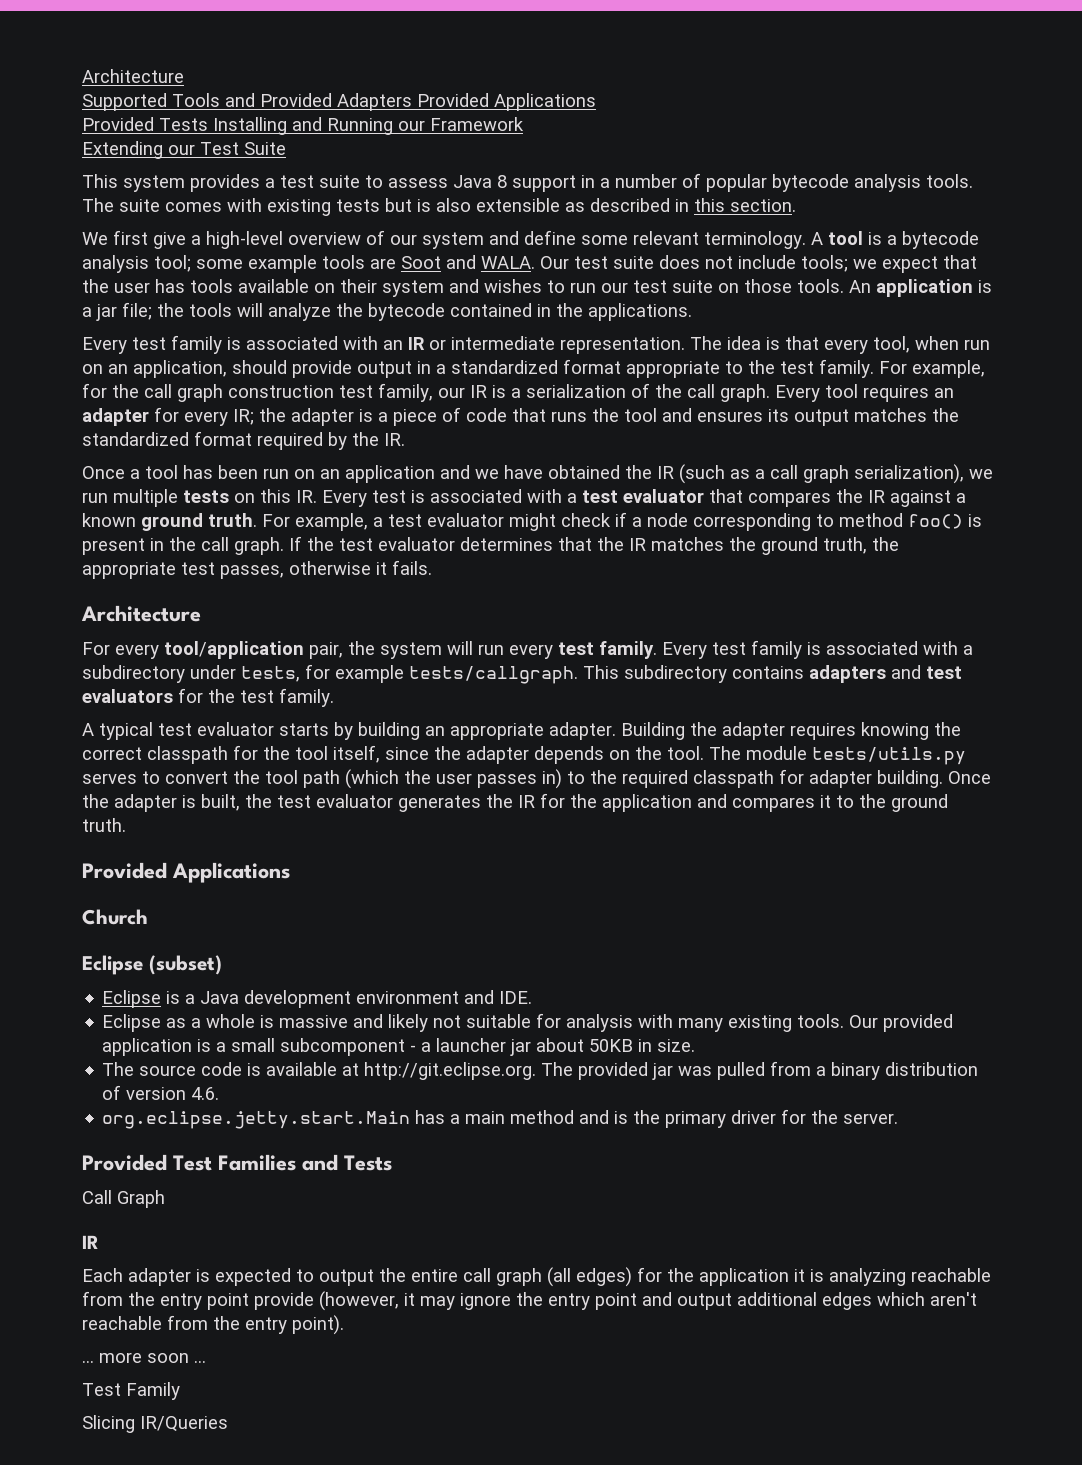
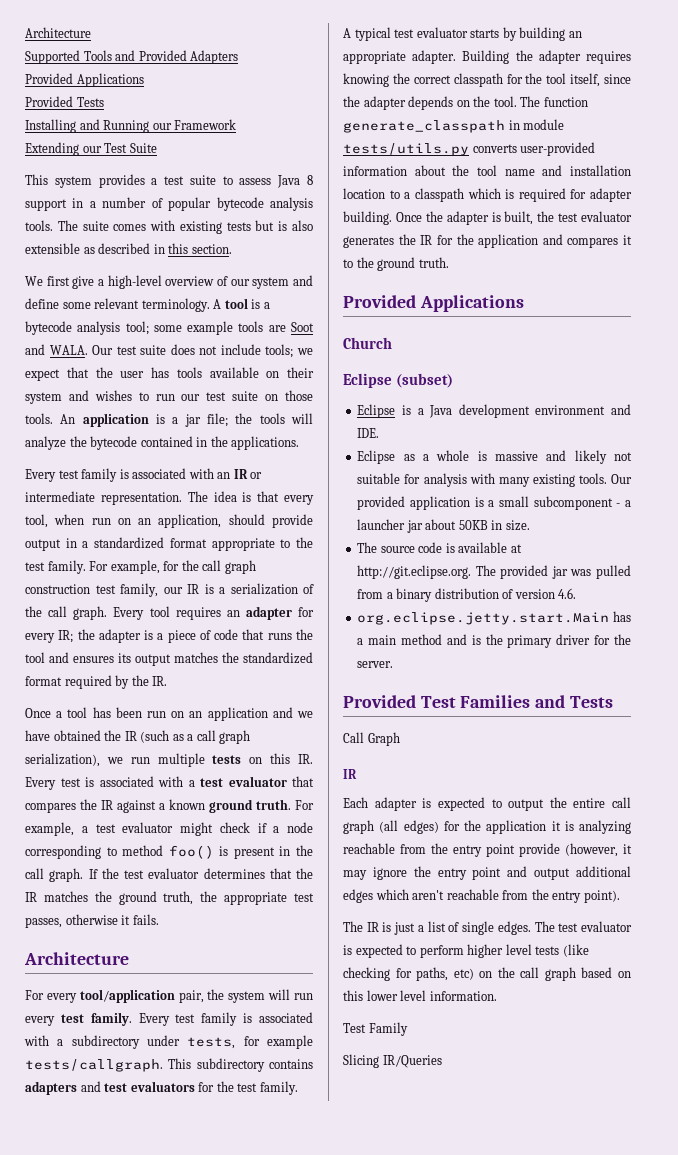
- Supported Tools and Provided Adapters Provided Applications
+ Supported Tools and Provided Adapters
+ Provided Applications
- Provided Tests Installing and Running our Framework
+ Provided Tests
+ Installing and Running our Framework
- The module tests/utils.py serves to convert the tool path (which the user passes in) to the required classpath for adapter building.
+ The function generate_classpath in module tests/utils.py converts user-provided information about the tool name and installation location to a classpath which is required for adapter building.
- ... more soon ...
+ The IR is just a list of single edges. The test evaluator is expected to perform higher level tests (like checking for paths, etc) on the call graph based on this lower level information.

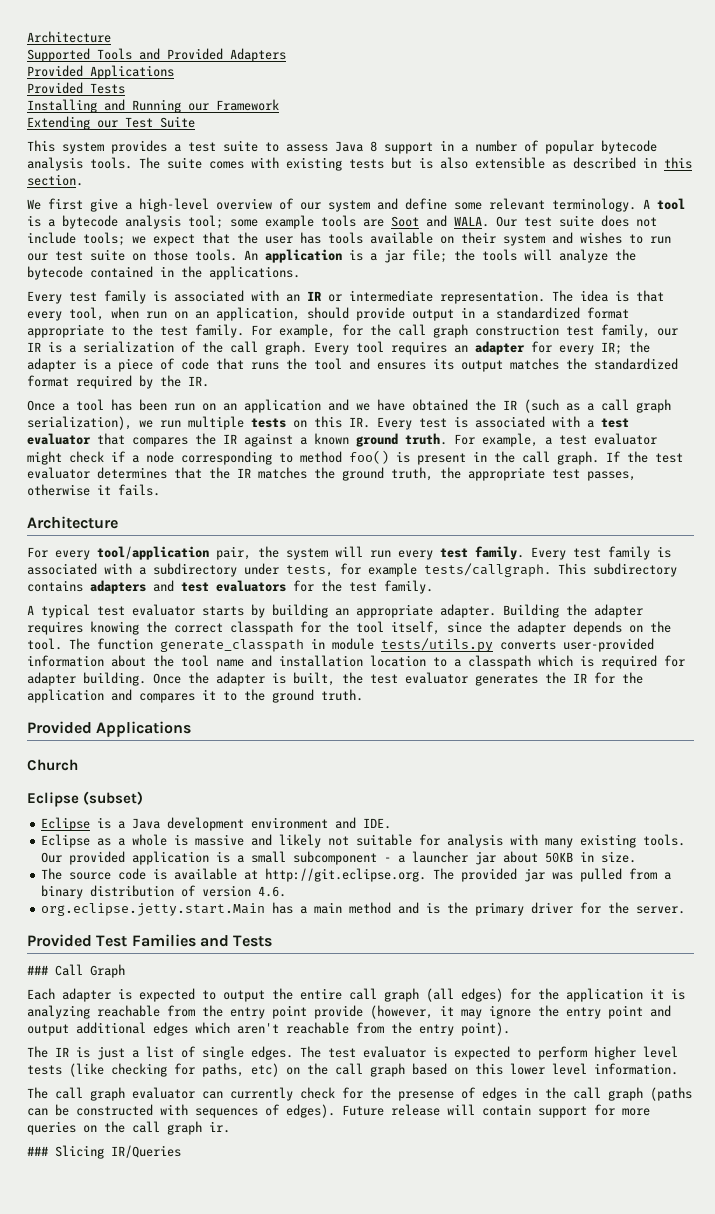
- Call Graph
- IR
+ ### Call Graph
- Test Family
- Slicing IR/Queries
+ The call graph evaluator can currently check for the presense of edges in the call graph (paths can be constructed with sequences of edges). Future release will contain support for more queries on the call graph ir.
+ ### Slicing IR/Queries

